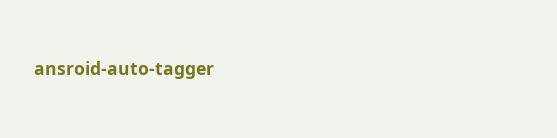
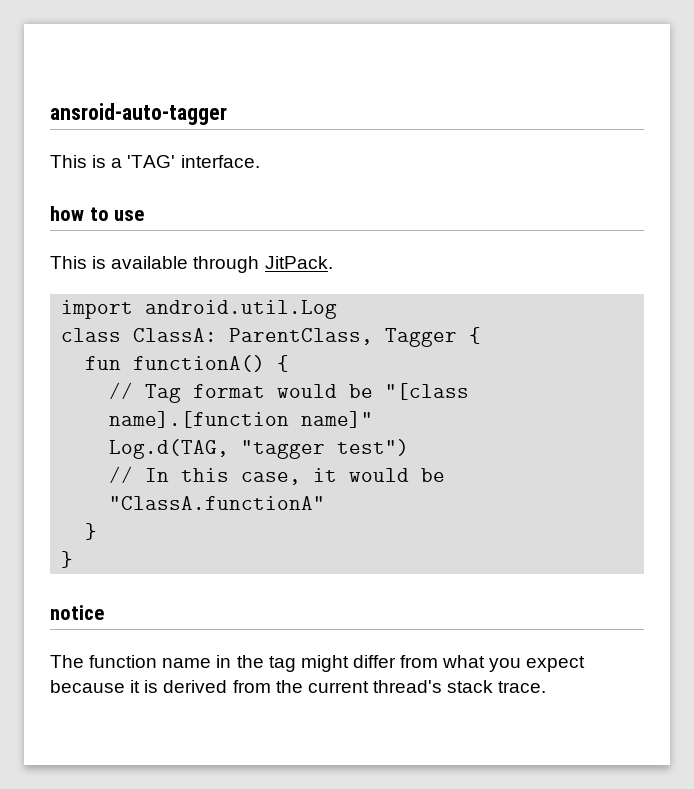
+ This is a 'TAG' interface.
+ how to use
+ This is available through JitPack.
+ import android.util.Log
+ class ClassA: ParentClass, Tagger {
+ fun functionA() {
+ // Tag format would be "[class name].[function name]"
+ Log.d(TAG, "tagger test")
+ // In this case, it would be "ClassA.functionA"
+ }
+ }
+ notice
+ The function name in the tag might differ from what you expect because it is derived from the current thread's stack trace.

